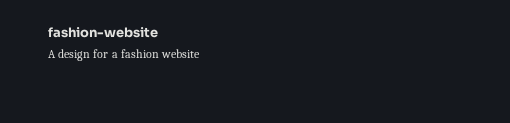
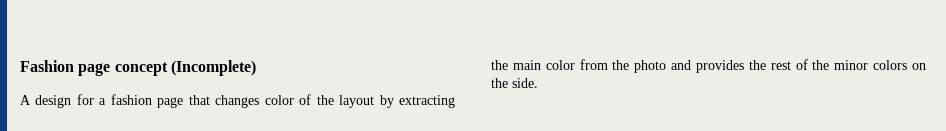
- fashion-website
+ Fashion page concept (Incomplete)
- A design for a fashion website
+ A design for a fashion page that changes color of the layout by extracting the main color from the photo and provides the rest of the minor colors on the side.

